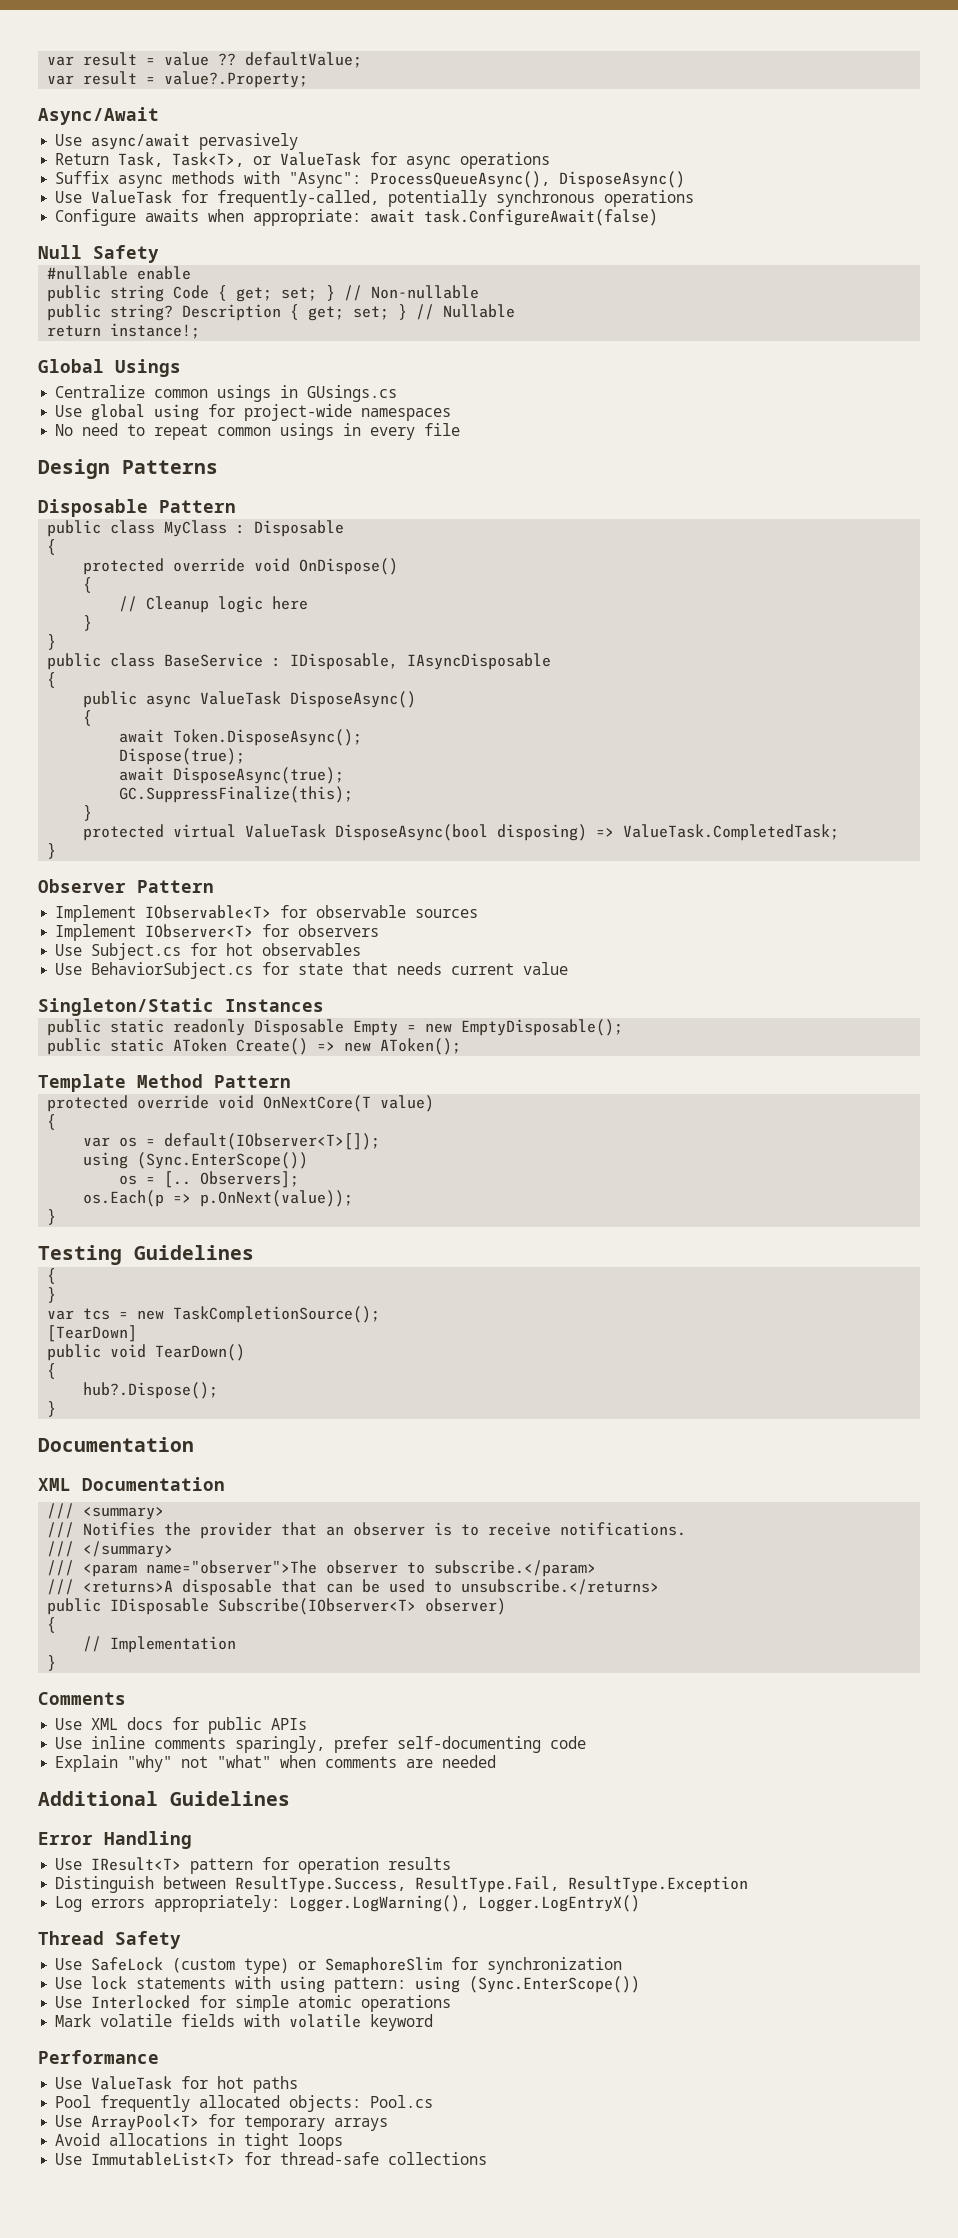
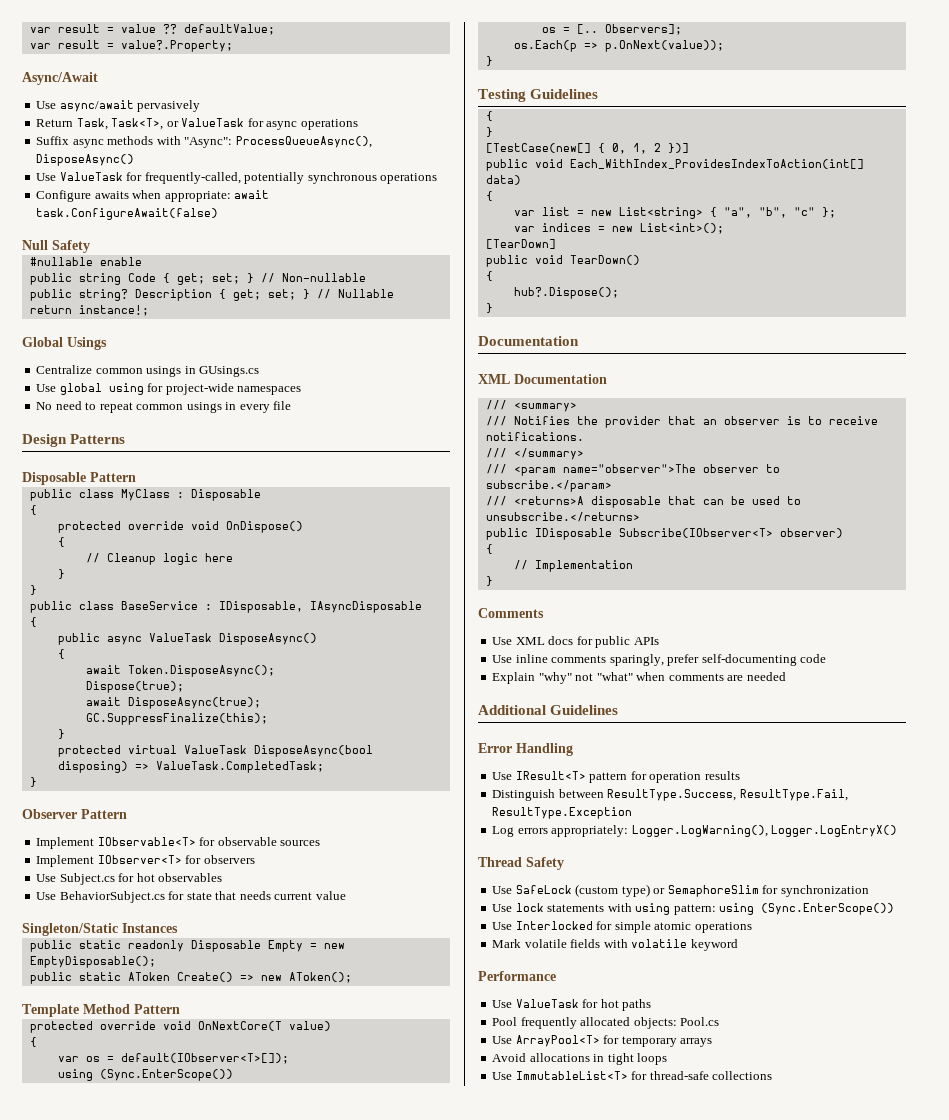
- var tcs = new TaskCompletionSource();
+ [TestCase(new[] { 0, 1, 2 })]
+ public void Each_WithIndex_ProvidesIndexToAction(int[] data)
+ {
+ var list = new List<string> { "a", "b", "c" };
+ var indices = new List<int>();

